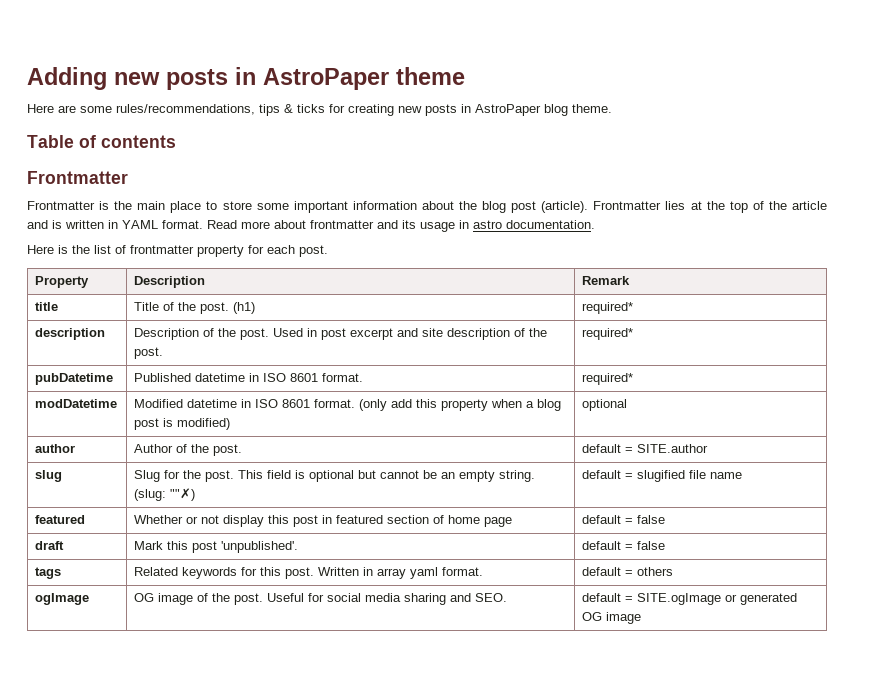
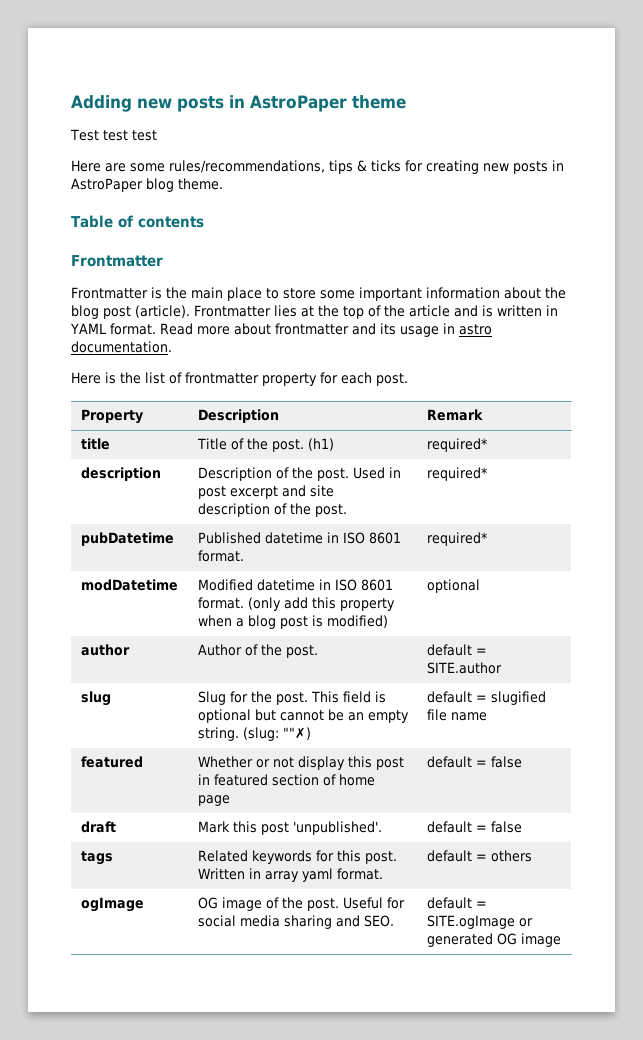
+ Test test test

